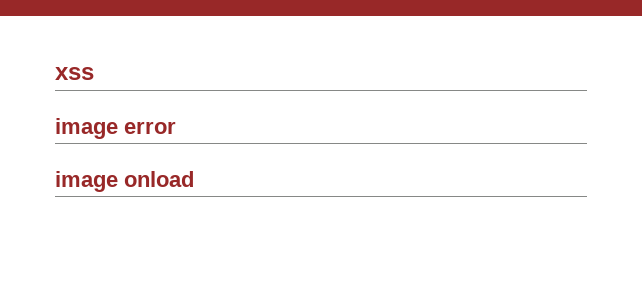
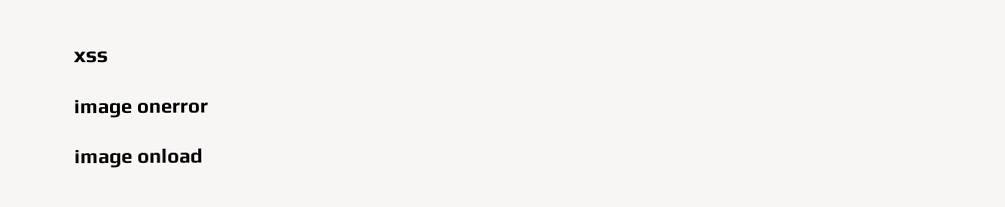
- image error
+ image onerror

